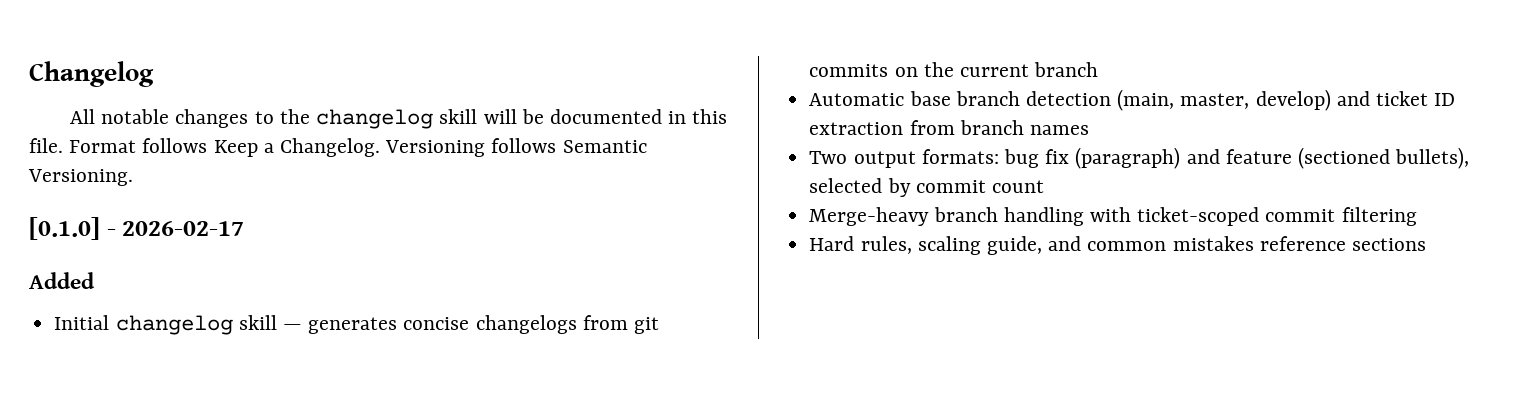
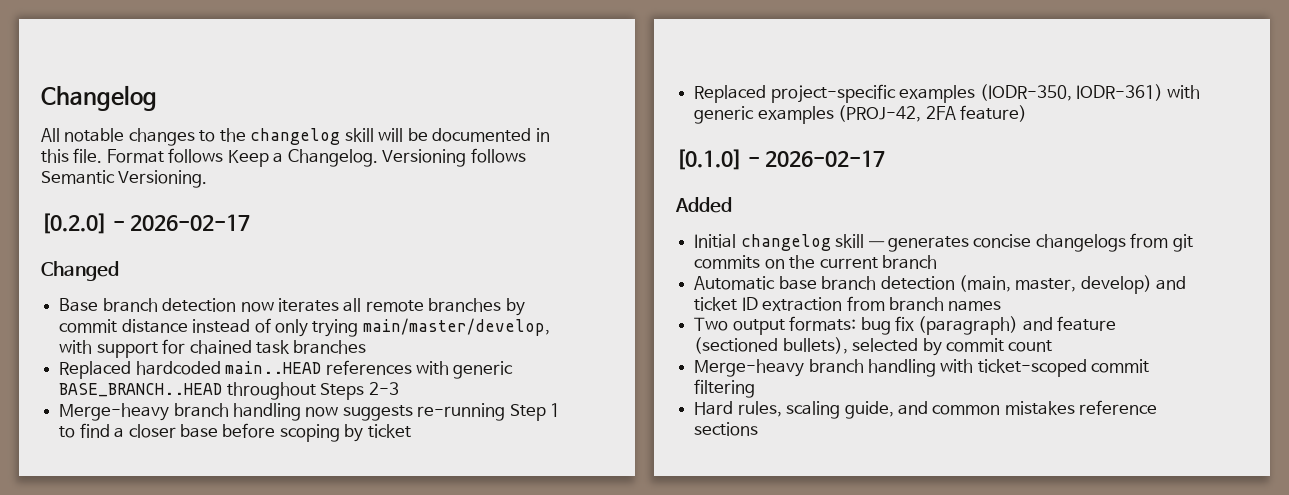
+ [0.2.0] - 2026-02-17
+ Changed
+ Base branch detection now iterates all remote branches by commit distance instead of only trying main/master/develop, with support for chained task branches
+ Replaced hardcoded main..HEAD references with generic BASE_BRANCH..HEAD throughout Steps 2-3
+ Merge-heavy branch handling now suggests re-running Step 1 to find a closer base before scoping by ticket
+ Replaced project-specific examples (IODR-350, IODR-361) with generic examples (PROJ-42, 2FA feature)

